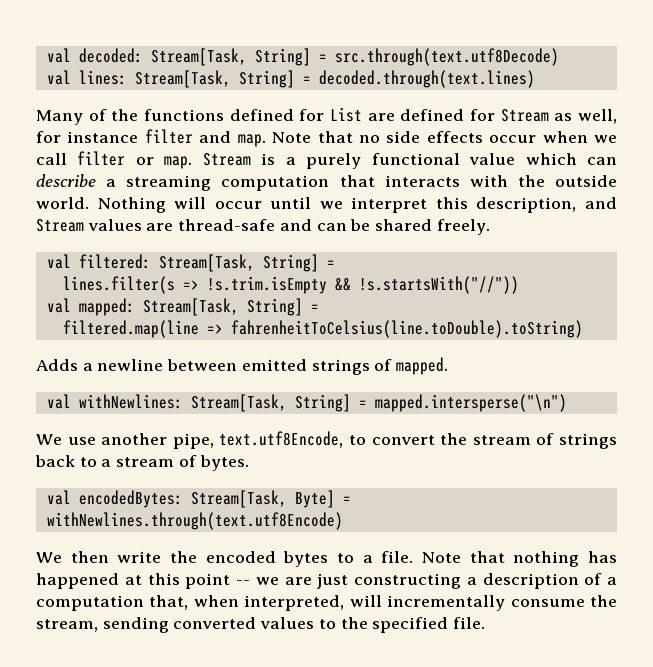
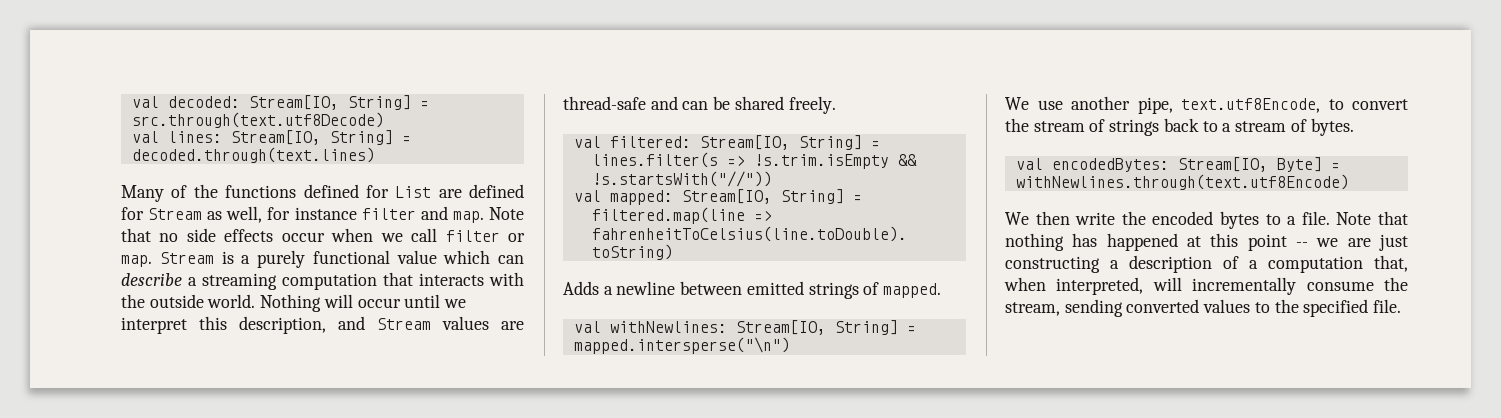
- val decoded: Stream[Task, String] = src.through(text.utf8Decode)
+ val decoded: Stream[IO, String] = src.through(text.utf8Decode)
- val lines: Stream[Task, String] = decoded.through(text.lines)
+ val lines: Stream[IO, String] = decoded.through(text.lines)
- val filtered: Stream[Task, String] =
+ val filtered: Stream[IO, String] =
- val mapped: Stream[Task, String] =
+ val mapped: Stream[IO, String] =
- val withNewlines: Stream[Task, String] = mapped.intersperse("\n")
+ val withNewlines: Stream[IO, String] = mapped.intersperse("\n")
- val encodedBytes: Stream[Task, Byte] = withNewlines.through(text.utf8Encode)
+ val encodedBytes: Stream[IO, Byte] = withNewlines.through(text.utf8Encode)

